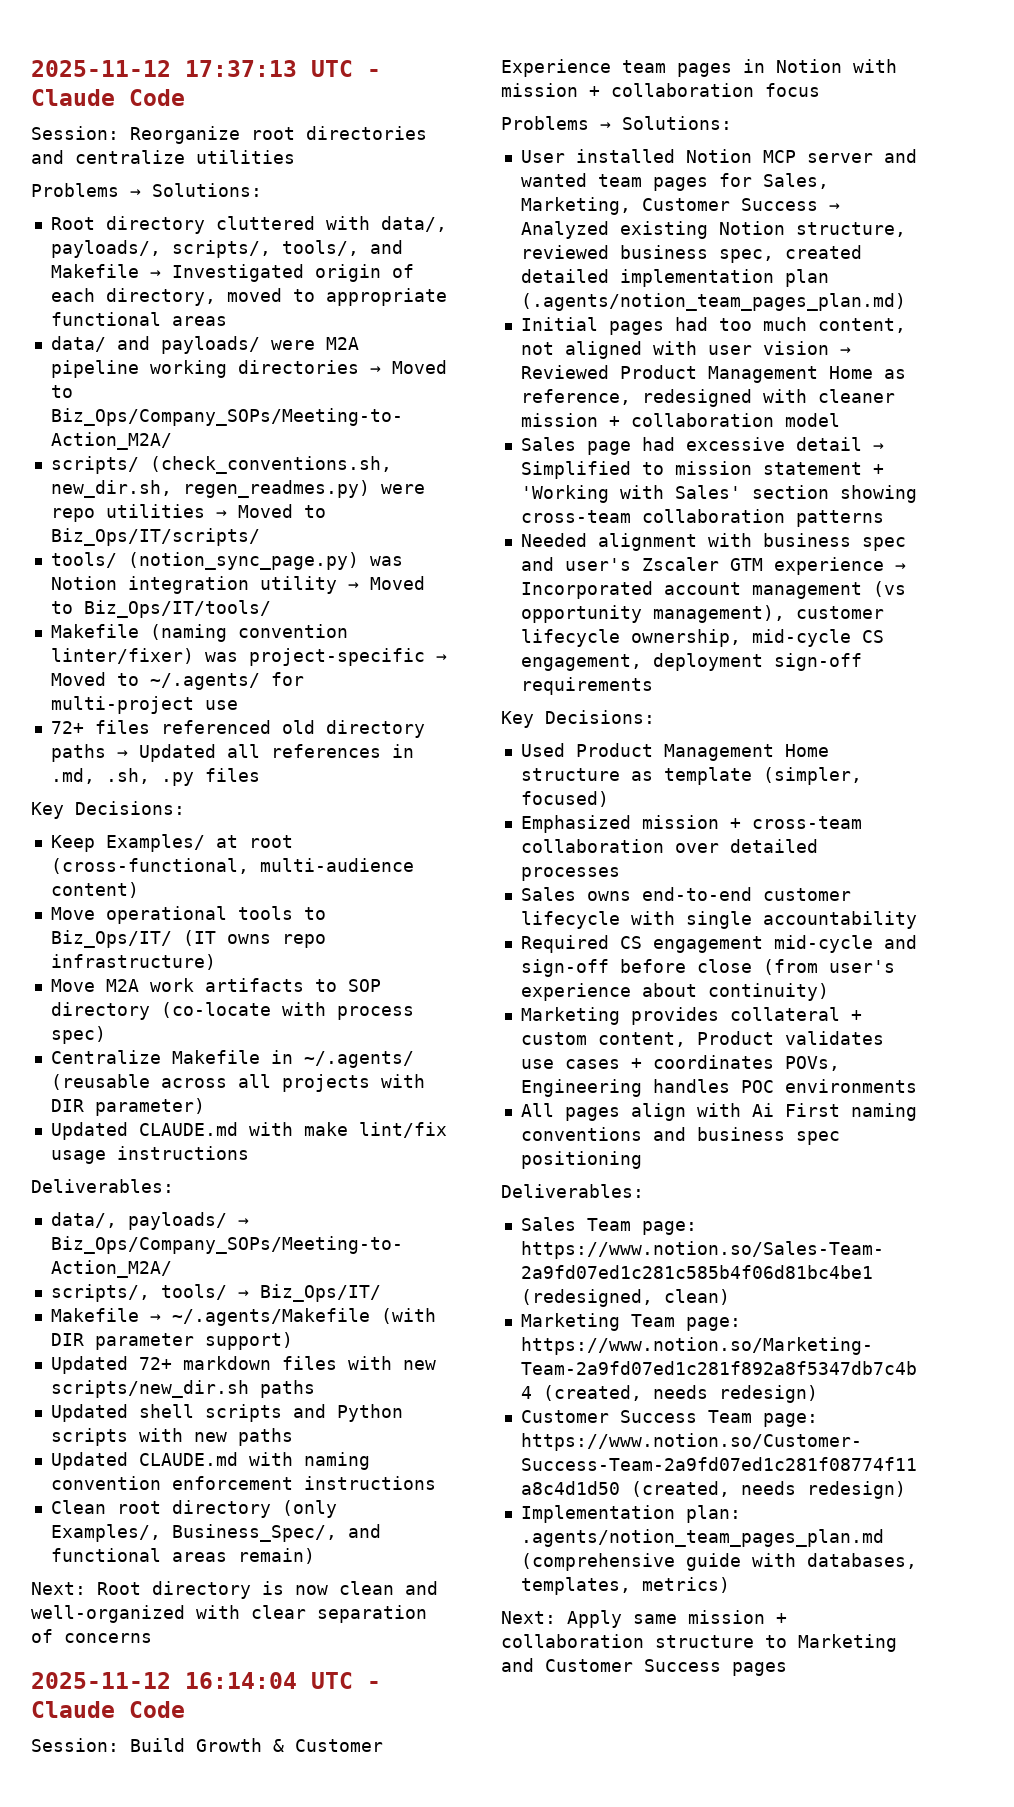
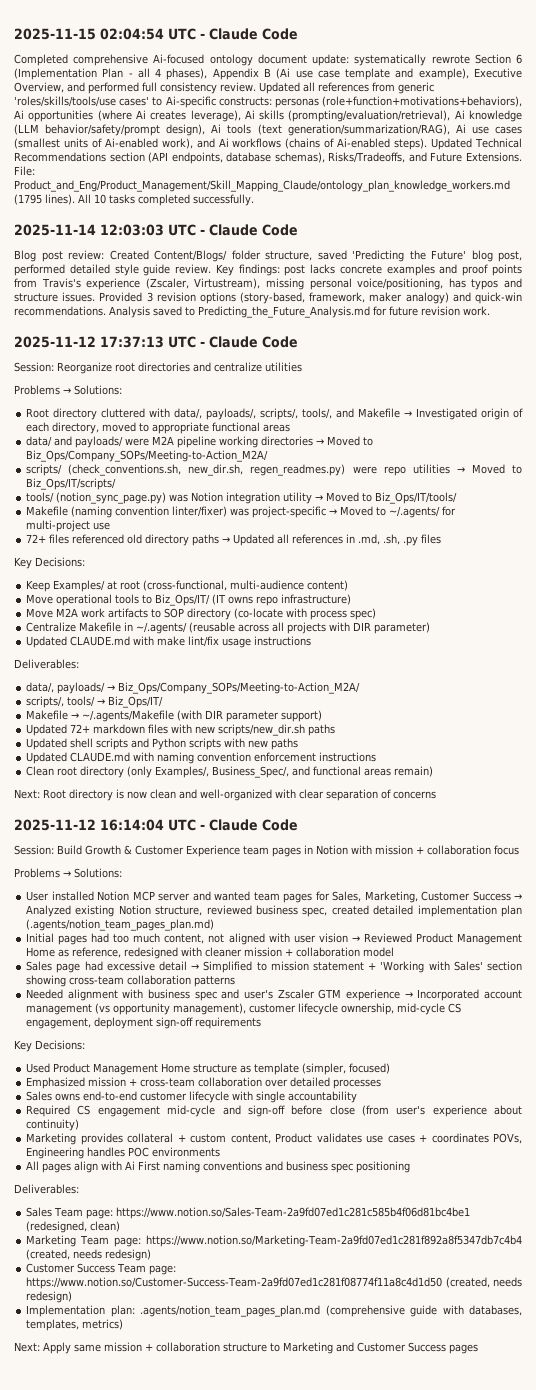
+ 2025-11-15 02:04:54 UTC - Claude Code
+ Completed comprehensive Ai-focused ontology document update: systematically rewrote Section 6 (Implementation Plan - all 4 phases), Appendix B (Ai use case template and example), Executive Overview, and performed full consistency review. Updated all references from generic 'roles/skills/tools/use cases' to Ai-specific constructs: personas (role+function+motivations+behaviors), Ai opportunities (where Ai creates leverage), Ai skills (prompting/evaluation/retrieval), Ai knowledge (LLM behavior/safety/prompt design), Ai tools (text generation/summarization/RAG), Ai use cases (smallest units of Ai-enabled work), and Ai workflows (chains of Ai-enabled steps). Updated Technical Recommendations section (API endpoints, database schemas), Risks/Tradeoffs, and Future Extensions. File: Product_and_Eng/Product_Management/Skill_Mapping_Claude/ontology_plan_knowledge_workers.md (1795 lines). All 10 tasks completed successfully.
+ 2025-11-14 12:03:03 UTC - Claude Code
+ Blog post review: Created Content/Blogs/ folder structure, saved 'Predicting the Future' blog post, performed detailed style guide review. Key findings: post lacks concrete examples and proof points from Travis's experience (Zscaler, Virtustream), missing personal voice/positioning, has typos and structure issues. Provided 3 revision options (story-based, framework, maker analogy) and quick-win recommendations. Analysis saved to Predicting_the_Future_Analysis.md for future revision work.

